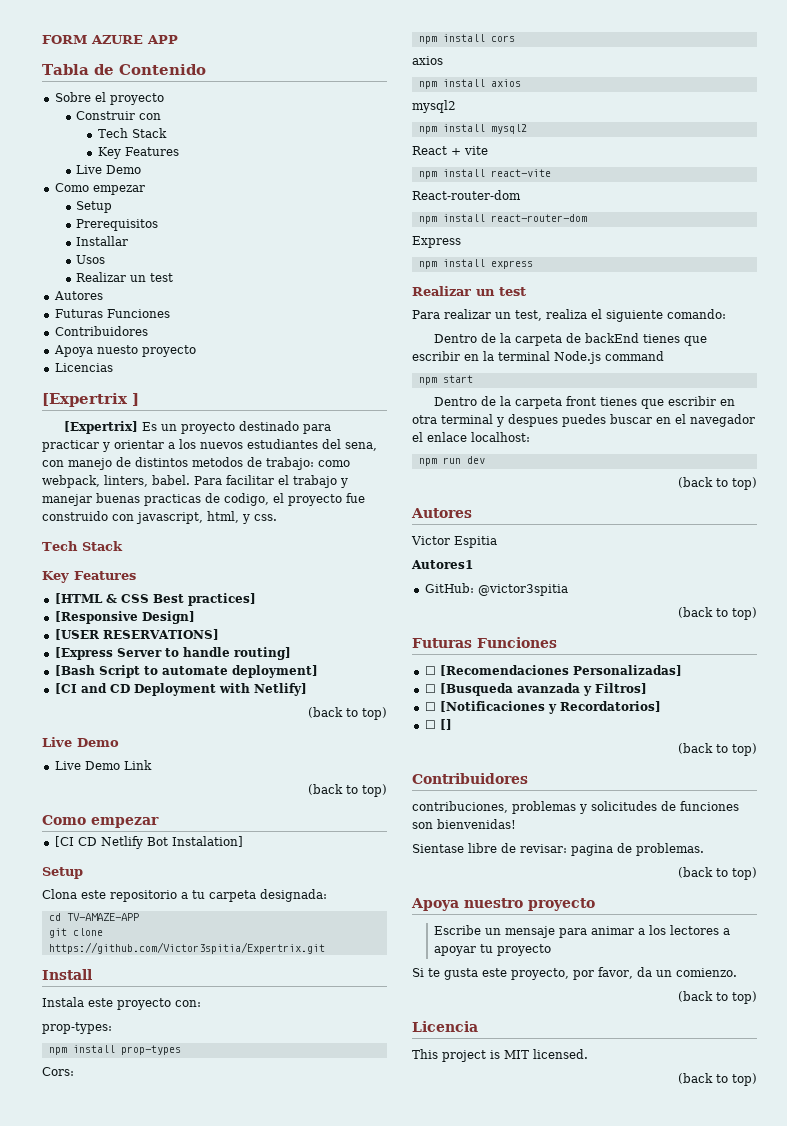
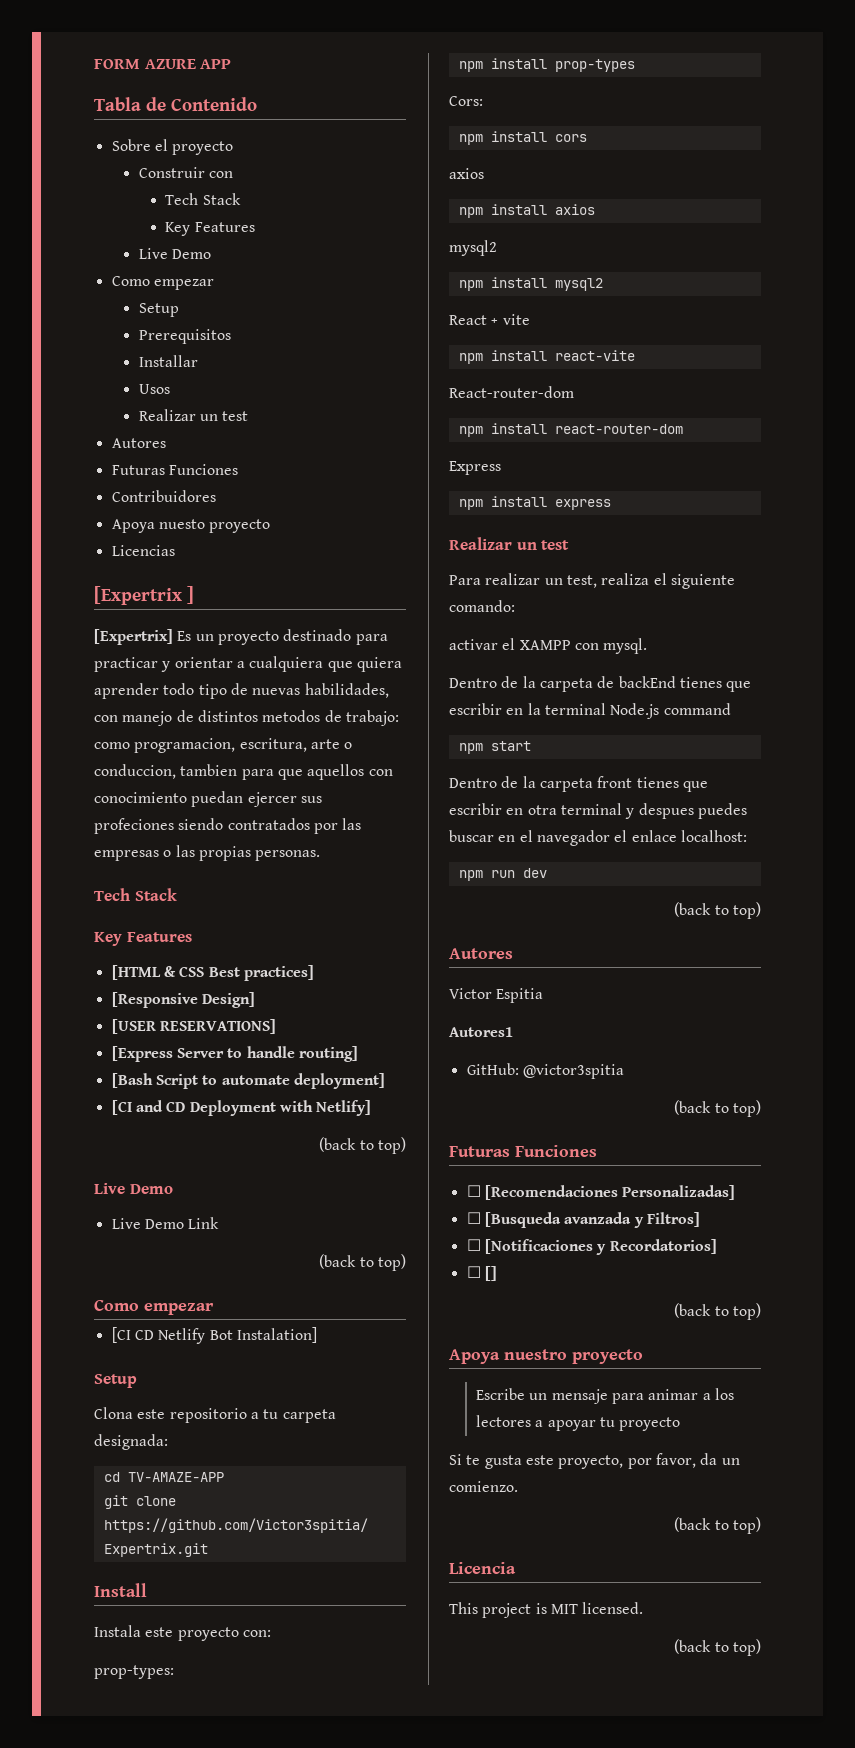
- [Expertrix] Es un proyecto destinado para practicar y orientar a los nuevos estudiantes del sena, con manejo de distintos metodos de trabajo: como webpack, linters, babel. Para facilitar el trabajo y manejar buenas practicas de codigo, el proyecto fue construido con javascript, html, y css.
+ [Expertrix] Es un proyecto destinado para practicar y orientar a cualquiera que quiera aprender todo tipo de nuevas habilidades, con manejo de distintos metodos de trabajo: como programacion, escritura, arte o conduccion, tambien para que aquellos con conocimiento puedan ejercer sus profeciones siendo contratados por las empresas o las propias personas.
+ activar el XAMPP con mysql.
  ☐ []
- (back to top)
- Contribuidores
- contribuciones, problemas y solicitudes de funciones son bienvenidas!
- Sientase libre de revisar: pagina de problemas.

